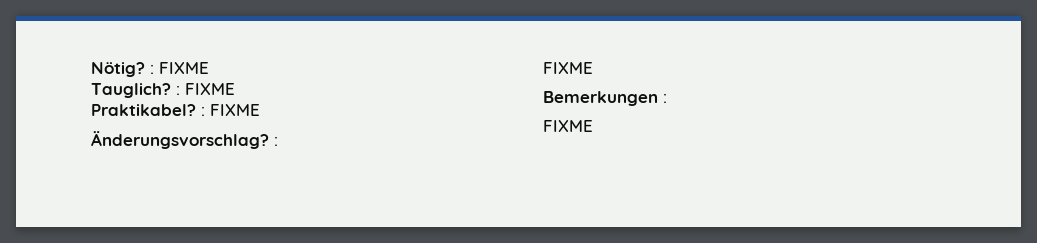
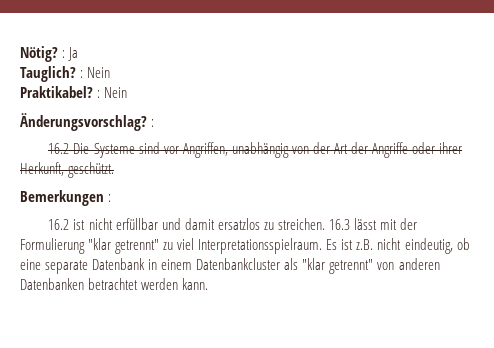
- Nötig? : FIXME
+ Nötig? : Ja
- Tauglich? : FIXME
+ Tauglich? : Nein
- Praktikabel? : FIXME
+ Praktikabel? : Nein
  Änderungsvorschlag? :
- FIXME
+ 16.2 Die Systeme sind vor Angriffen, unabhängig von der Art der Angriffe oder ihrer Herkunft, geschützt.
  Bemerkungen :
- FIXME
+ 16.2 ist nicht erfüllbar und damit ersatzlos zu streichen. 16.3 lässt mit der Formulierung "klar getrennt" zu viel Interpretationsspielraum. Es ist z.B. nicht eindeutig, ob eine separate Datenbank in einem Datenbankcluster als "klar getrennt" von anderen Datenbanken betrachtet werden kann.

